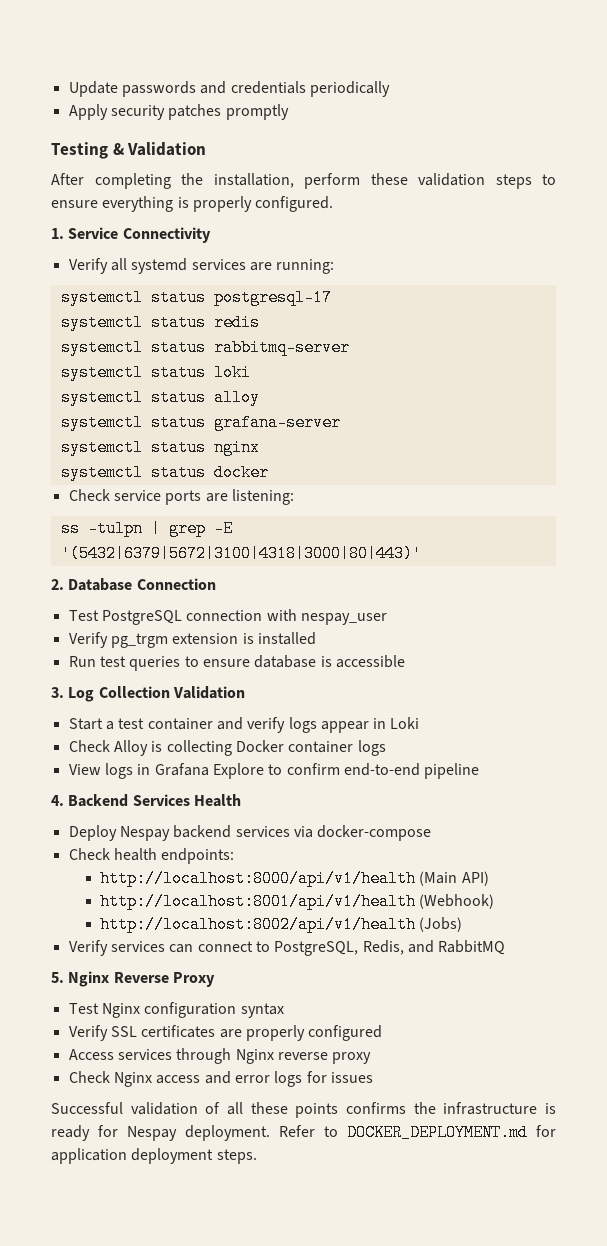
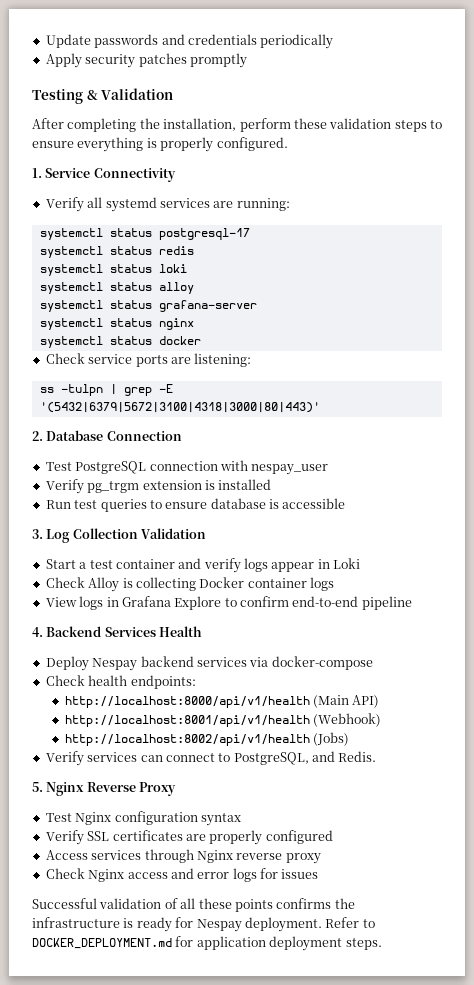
- systemctl status rabbitmq-server
- Verify services can connect to PostgreSQL, Redis, and RabbitMQ
+ Verify services can connect to PostgreSQL, and Redis.

